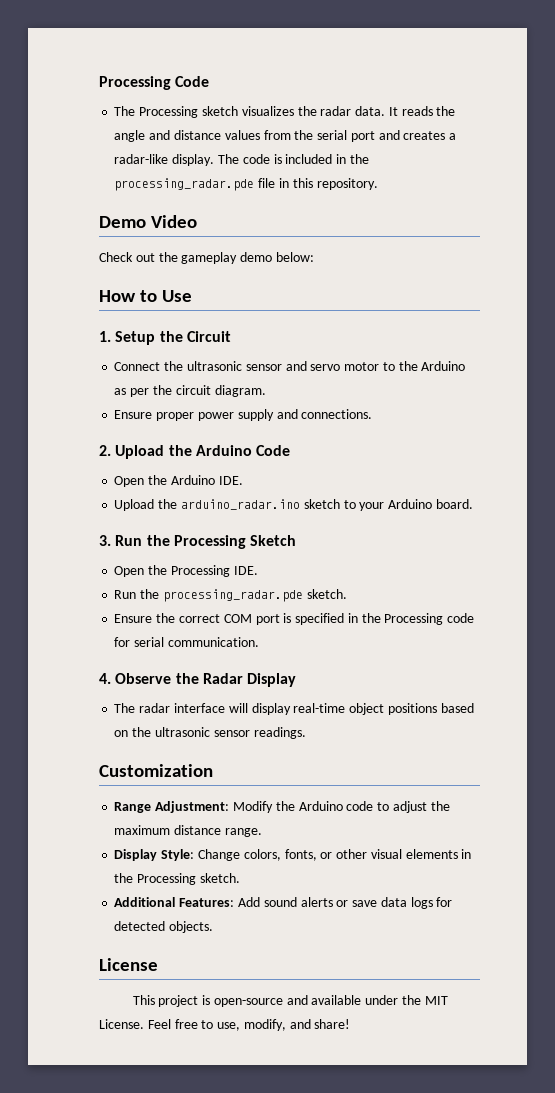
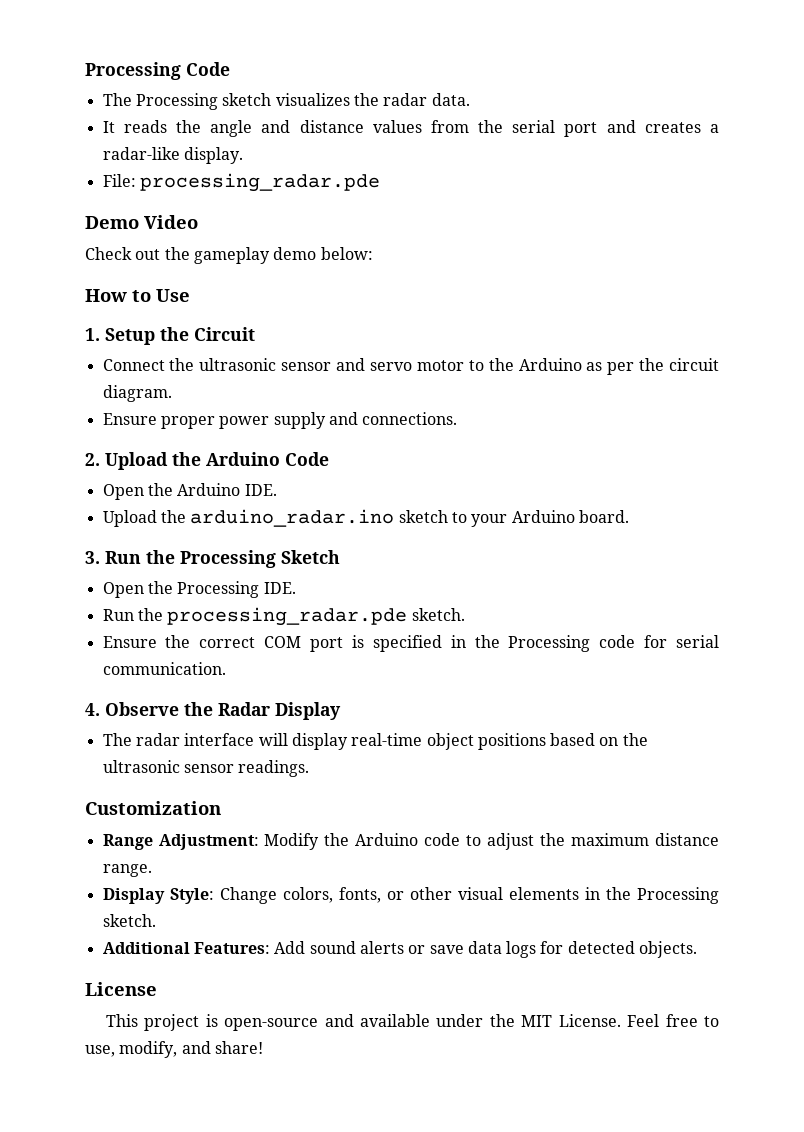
- The Processing sketch visualizes the radar data. It reads the angle and distance values from the serial port and creates a radar-like display. The code is included in the processing_radar.pde file in this repository.
+ The Processing sketch visualizes the radar data.
+ It reads the angle and distance values from the serial port and creates a radar-like display.
+ File: processing_radar.pde

